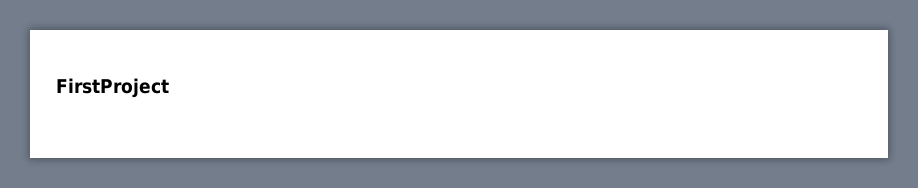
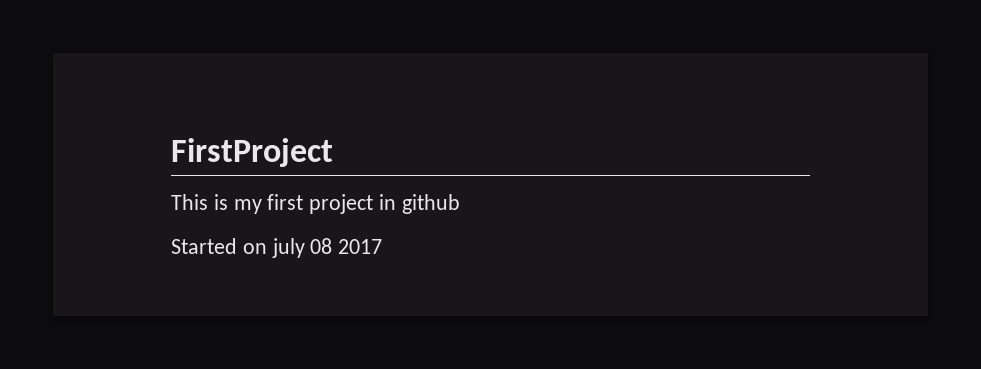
+ This is my first project in github
+ Started on july 08 2017

